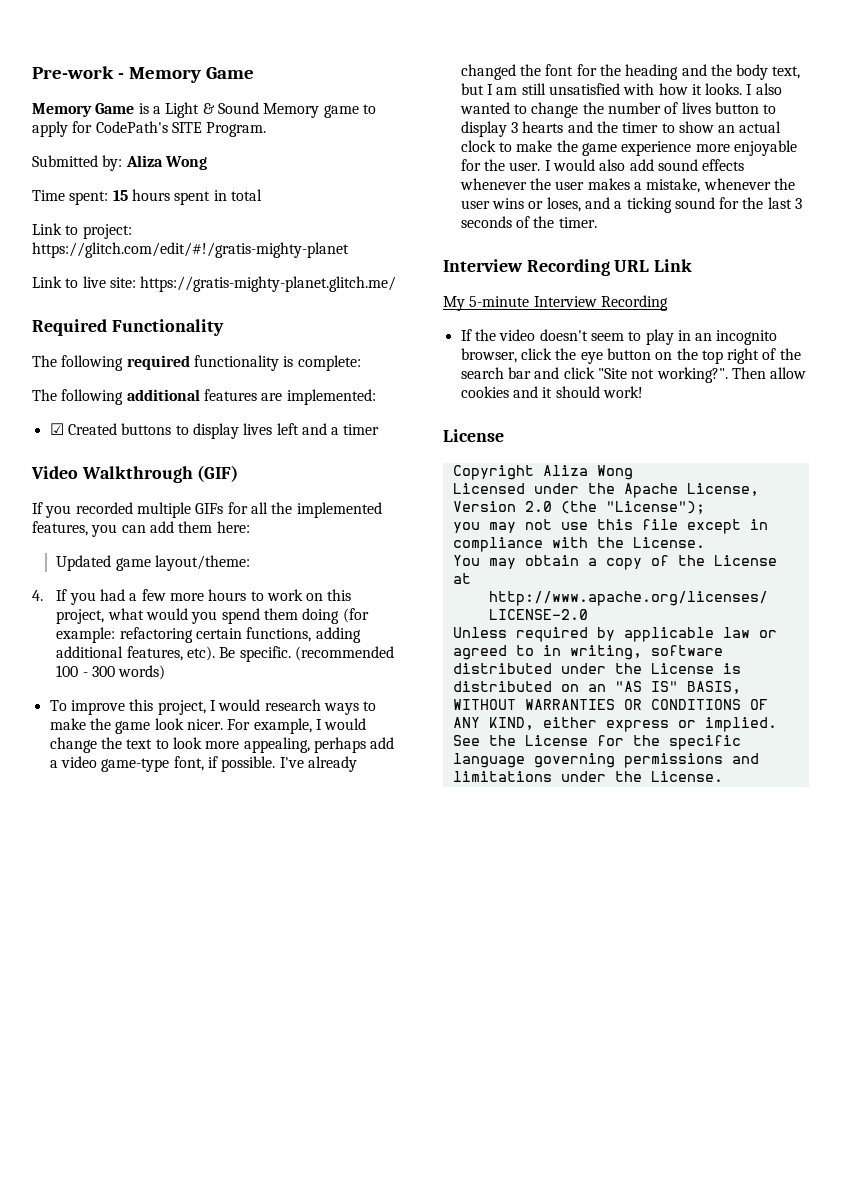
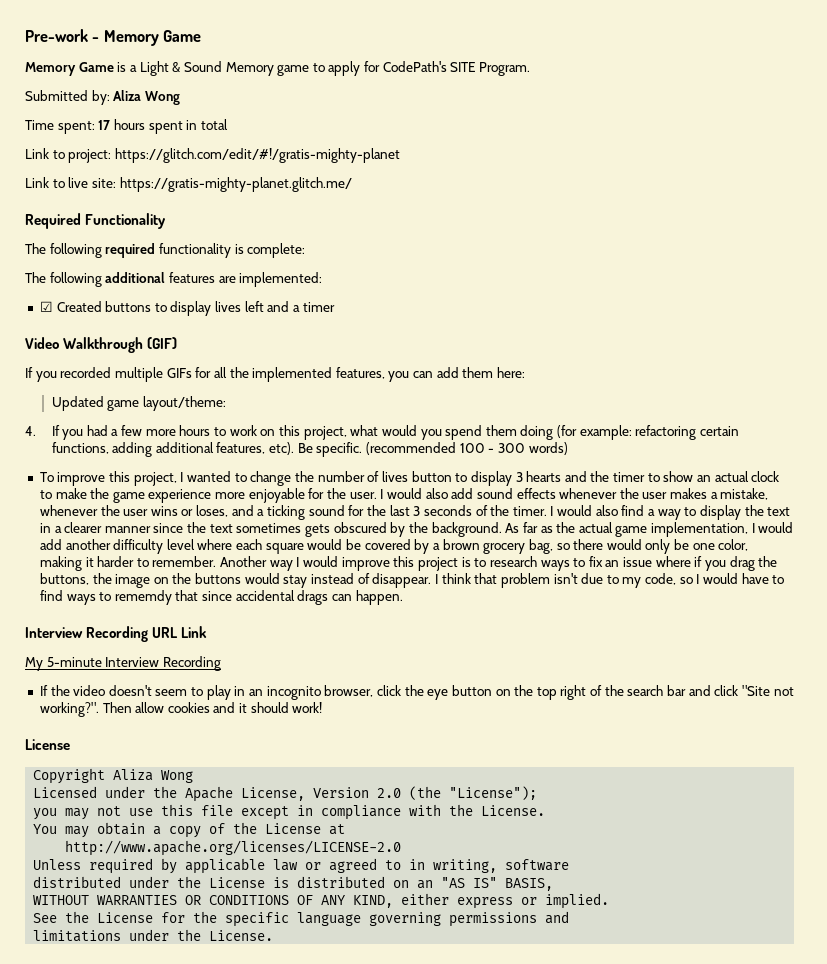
- Time spent: 15 hours spent in total
+ Time spent: 17 hours spent in total
- To improve this project, I would research ways to make the game look nicer. For example, I would change the text to look more appealing, perhaps add a video game-type font, if possible. I've already changed the font for the heading and the body text, but I am still unsatisfied with how it looks. I also wanted to change the number of lives button to display 3 hearts and the timer to show an actual clock to make the game experience more enjoyable for the user.
+ To improve this project, I wanted to change the number of lives button to display 3 hearts and the timer to show an actual clock to make the game experience more enjoyable for the user.
+ I would also find a way to display the text in a clearer manner since the text sometimes gets obscured by the background. As far as the actual game implementation, I would add another difficulty level where each square would be covered by a brown grocery bag, so there would only be one color, making it harder to remember. Another way I would improve this project is to research ways to fix an issue where if you drag the buttons, the image on the buttons would stay instead of disappear. I think that problem isn't due to my code, so I would have to find ways to rememdy that since accidental drags can happen.

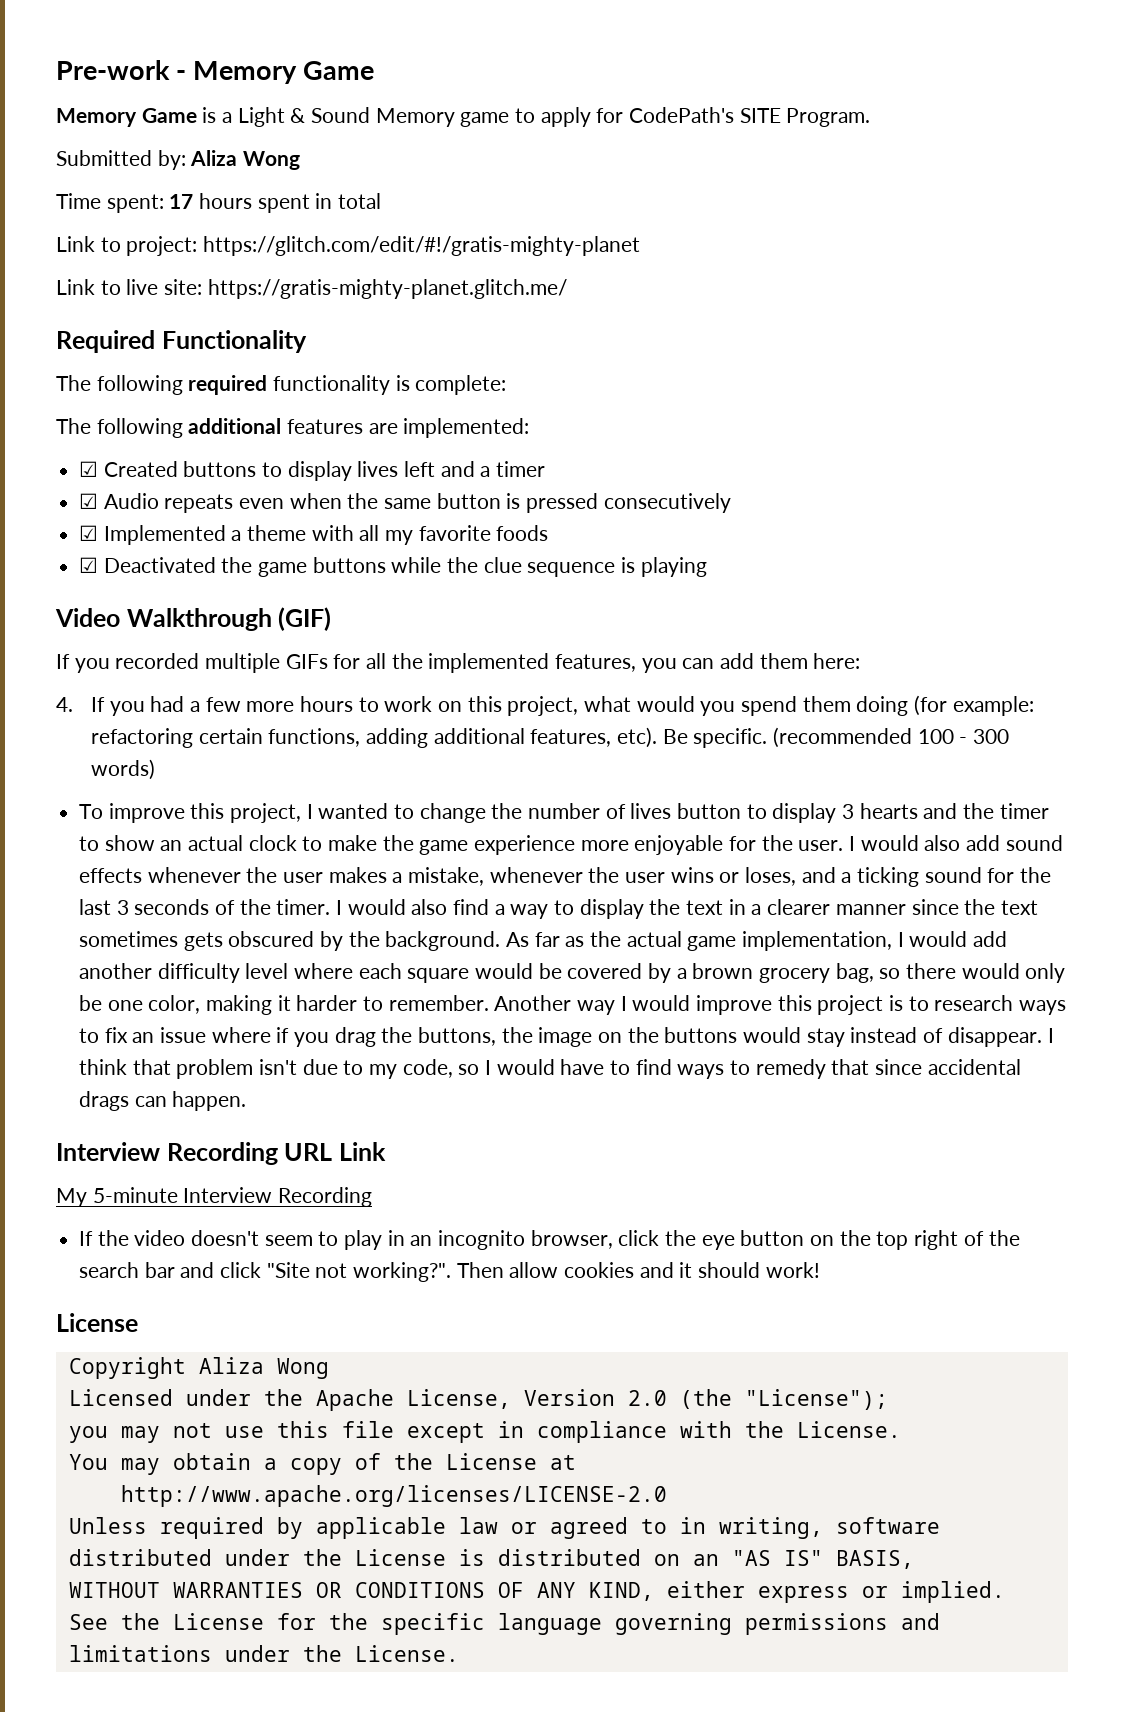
+ ☑ Audio repeats even when the same button is pressed consecutively
+ ☑ Implemented a theme with all my favorite foods
+ ☑ Deactivated the game buttons while the clue sequence is playing
- Updated game layout/theme:
- I think that problem isn't due to my code, so I would have to find ways to rememdy that since accidental drags can happen.
+ I think that problem isn't due to my code, so I would have to find ways to remedy that since accidental drags can happen.

